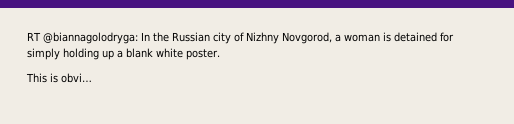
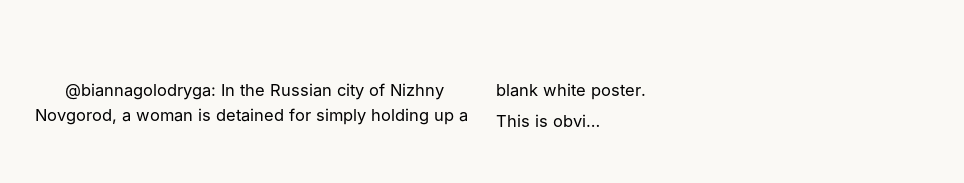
- RT @biannagolodryga: In the Russian city of Nizhny Novgorod, a woman is detained for simply holding up a blank white poster.
+ @biannagolodryga: In the Russian city of Nizhny Novgorod, a woman is detained for simply holding up a blank white poster.

